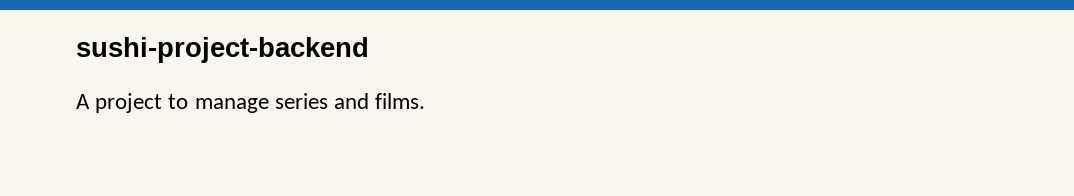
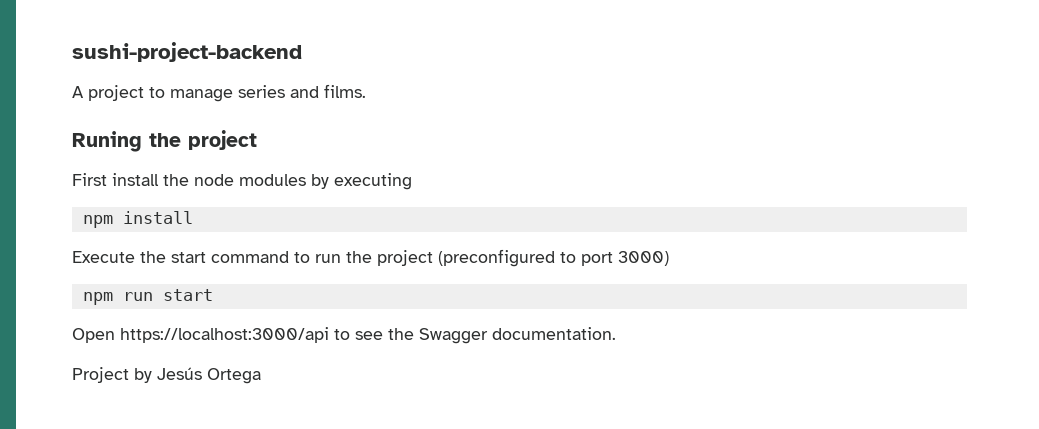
+ Runing the project
+ First install the node modules by executing
+ npm install
+ Execute the start command to run the project (preconfigured to port 3000)
+ npm run start
+ Open https://localhost:3000/api to see the Swagger documentation.
+ Project by Jesús Ortega

